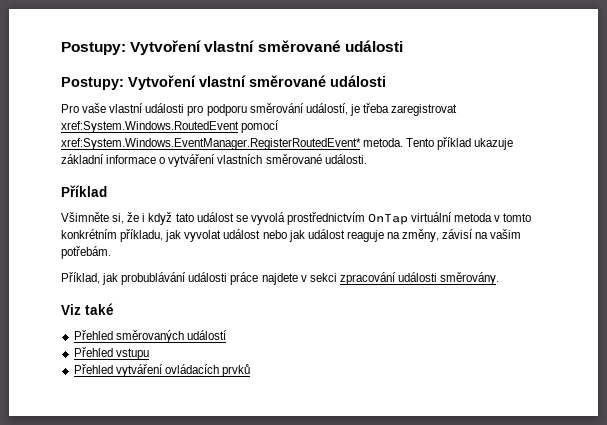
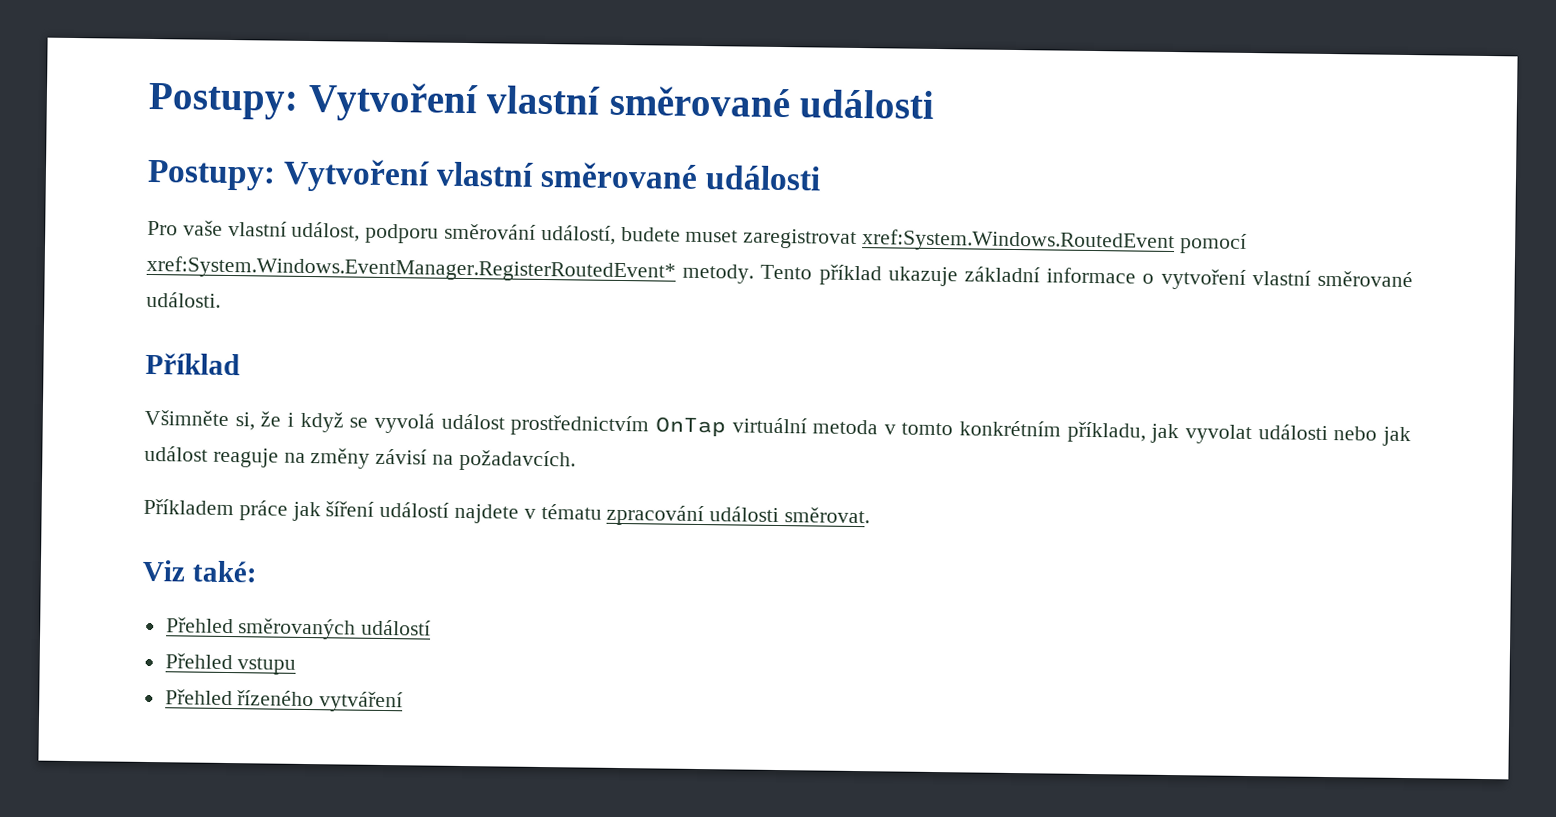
- Pro vaše vlastní události pro podporu směrování událostí, je třeba zaregistrovat xref:System.Windows.RoutedEvent pomocí xref:System.Windows.EventManager.RegisterRoutedEvent* metoda.
+ Pro vaše vlastní událost, podporu směrování událostí, budete muset zaregistrovat xref:System.Windows.RoutedEvent pomocí xref:System.Windows.EventManager.RegisterRoutedEvent* metody.
- Tento příklad ukazuje základní informace o vytváření vlastních směrované události.
+ Tento příklad ukazuje základní informace o vytvoření vlastní směrované události.
- Všimněte si, že i když tato událost se vyvolá prostřednictvím OnTap virtuální metoda v tomto konkrétním příkladu, jak vyvolat událost nebo jak událost reaguje na změny, závisí na vašim potřebám.
- Příklad, jak probublávání události práce najdete v sekci zpracování události směrovány.
+ Všimněte si, že i když se vyvolá událost prostřednictvím OnTap virtuální metoda v tomto konkrétním příkladu, jak vyvolat události nebo jak událost reaguje na změny závisí na požadavcích.
+ Příkladem práce jak šíření událostí najdete v tématu zpracování události směrovat.
- Viz také
+ Viz také:
- Přehled vytváření ovládacích prvků
+ Přehled řízeného vytváření

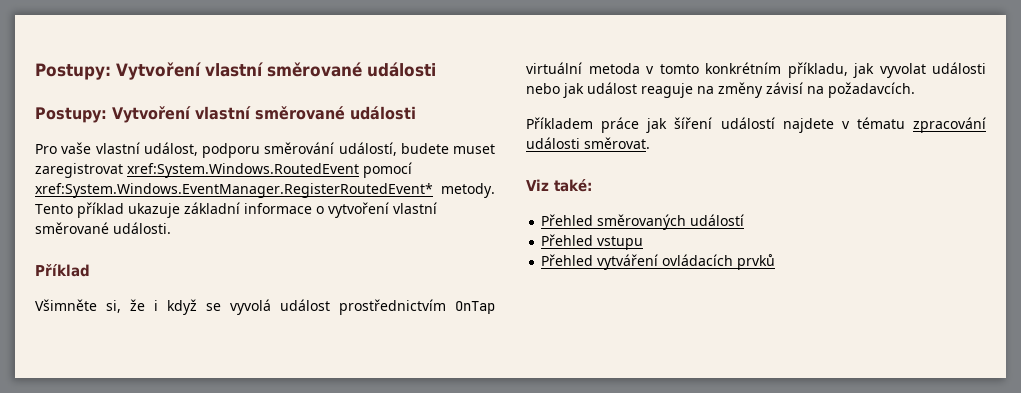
- Přehled řízeného vytváření
+ Přehled vytváření ovládacích prvků

